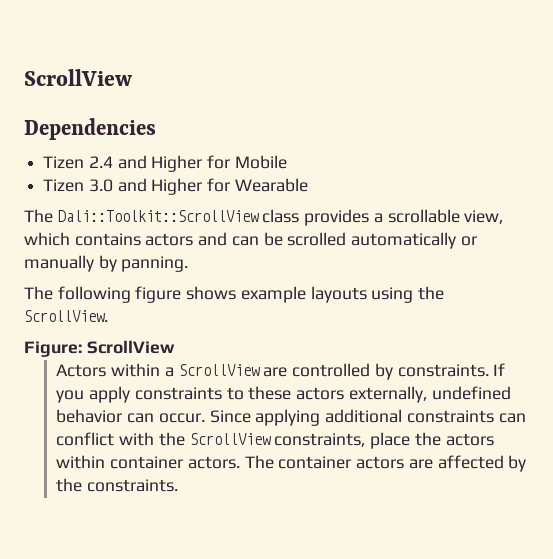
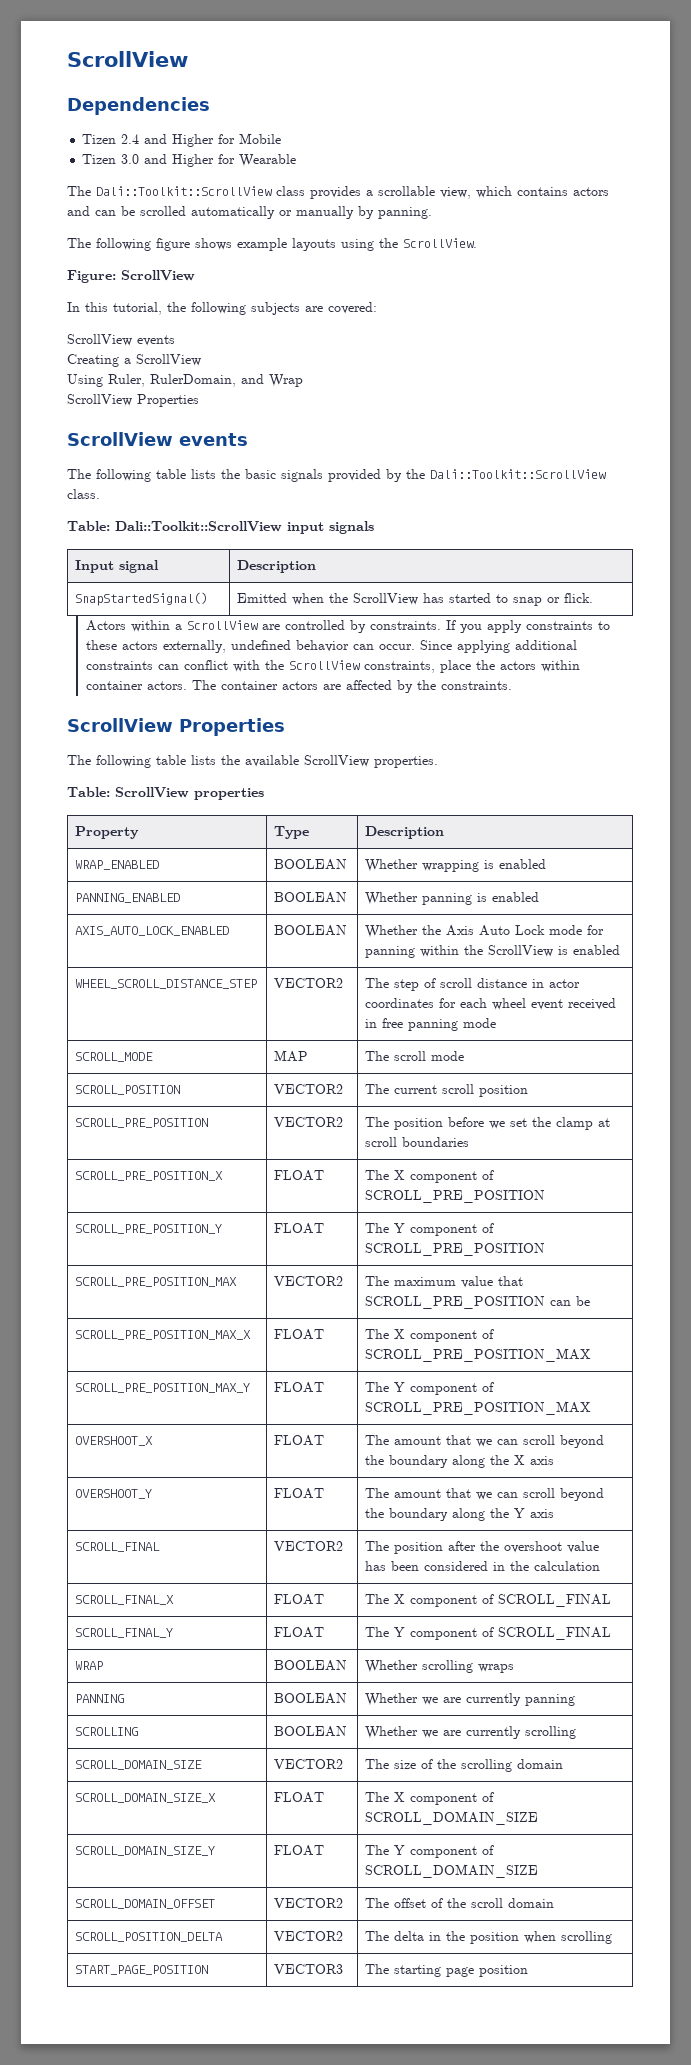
+ In this tutorial, the following subjects are covered:
+ ScrollView events
+ Creating a ScrollView
+ Using Ruler, RulerDomain, and Wrap
+ ScrollView Properties
+ ScrollView events
+ The following table lists the basic signals provided by the Dali::Toolkit::ScrollView class.
+ Table: Dali::Toolkit::ScrollView input signals
+ Input signal | Description
+ SnapStartedSignal() | Emitted when the ScrollView has started to snap or flick.
  The container actors are affected by the constraints.
+ ScrollView Properties
+ The following table lists the available ScrollView properties.
+ Table: ScrollView properties
+ Property | Type | Description
+ WRAP_ENABLED | BOOLEAN | Whether wrapping is enabled
+ PANNING_ENABLED | BOOLEAN | Whether panning is enabled
+ AXIS_AUTO_LOCK_ENABLED | BOOLEAN | Whether the Axis Auto Lock mode for panning within the ScrollView is enabled
+ WHEEL_SCROLL_DISTANCE_STEP | VECTOR2 | The step of scroll distance in actor coordinates for each wheel event received in free panning mode
+ SCROLL_MODE | MAP | The scroll mode
+ SCROLL_POSITION | VECTOR2 | The current scroll position
+ SCROLL_PRE_POSITION | VECTOR2 | The position before we set the clamp at scroll boundaries
+ SCROLL_PRE_POSITION_X | FLOAT | The X component of SCROLL_PRE_POSITION
+ SCROLL_PRE_POSITION_Y | FLOAT | The Y component of SCROLL_PRE_POSITION
+ SCROLL_PRE_POSITION_MAX | VECTOR2 | The maximum value that SCROLL_PRE_POSITION can be
+ SCROLL_PRE_POSITION_MAX_X | FLOAT | The X component of SCROLL_PRE_POSITION_MAX
+ SCROLL_PRE_POSITION_MAX_Y | FLOAT | The Y component of SCROLL_PRE_POSITION_MAX
+ OVERSHOOT_X | FLOAT | The amount that we can scroll beyond the boundary along the X axis
+ OVERSHOOT_Y | FLOAT | The amount that we can scroll beyond the boundary along the Y axis
+ SCROLL_FINAL | VECTOR2 | The position after the overshoot value has been considered in the calculation
+ SCROLL_FINAL_X | FLOAT | The X component of SCROLL_FINAL
+ SCROLL_FINAL_Y | FLOAT | The Y component of SCROLL_FINAL
+ WRAP | BOOLEAN | Whether scrolling wraps
+ PANNING | BOOLEAN | Whether we are currently panning
+ SCROLLING | BOOLEAN | Whether we are currently scrolling
+ SCROLL_DOMAIN_SIZE | VECTOR2 | The size of the scrolling domain
+ SCROLL_DOMAIN_SIZE_X | FLOAT | The X component of SCROLL_DOMAIN_SIZE
+ SCROLL_DOMAIN_SIZE_Y | FLOAT | The Y component of SCROLL_DOMAIN_SIZE
+ SCROLL_DOMAIN_OFFSET | VECTOR2 | The offset of the scroll domain
+ SCROLL_POSITION_DELTA | VECTOR2 | The delta in the position when scrolling
+ START_PAGE_POSITION | VECTOR3 | The starting page position

